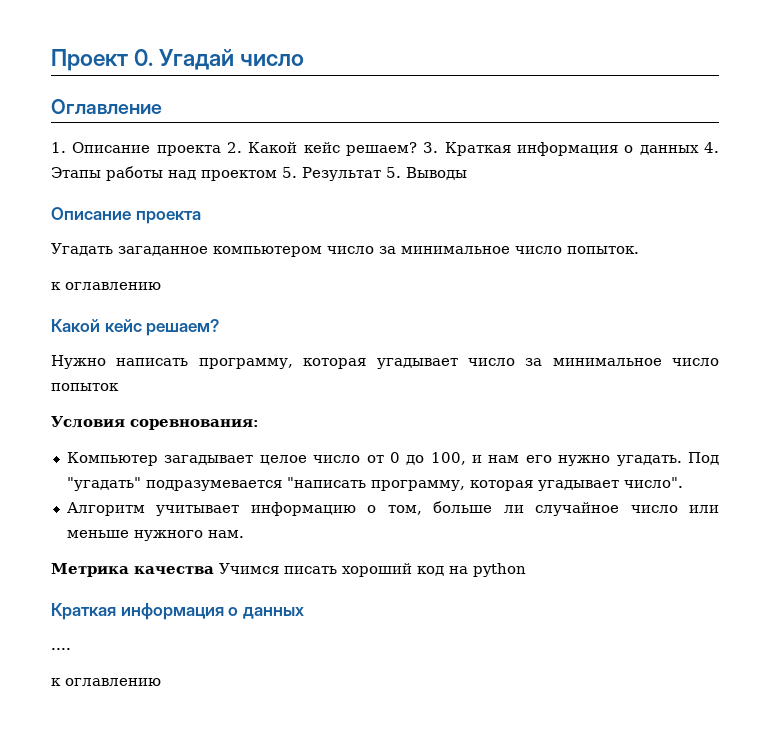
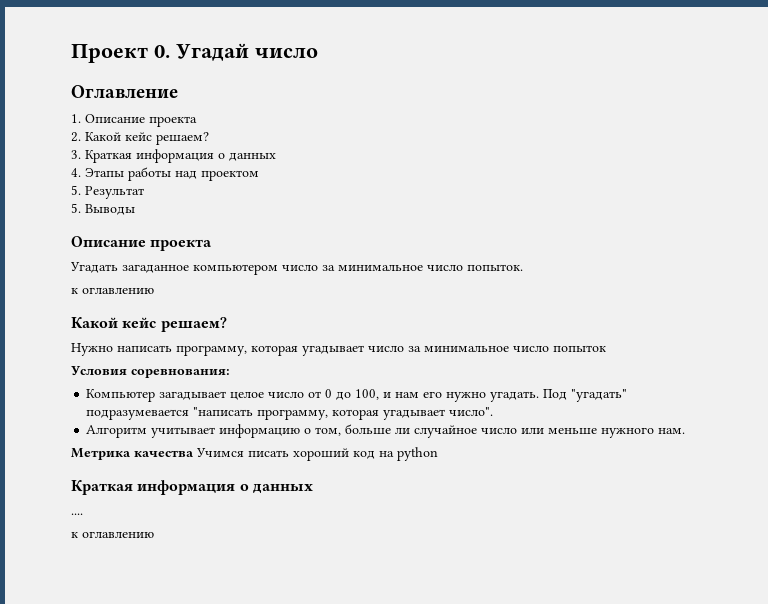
- 1. Описание проекта 2. Какой кейс решаем? 3. Краткая информация о данных 4. Этапы работы над проектом 5. Результат 5. Выводы
+ 1. Описание проекта
+ 2. Какой кейс решаем?
+ 3. Краткая информация о данных
+ 4. Этапы работы над проектом
+ 5. Результат
+ 5. Выводы

